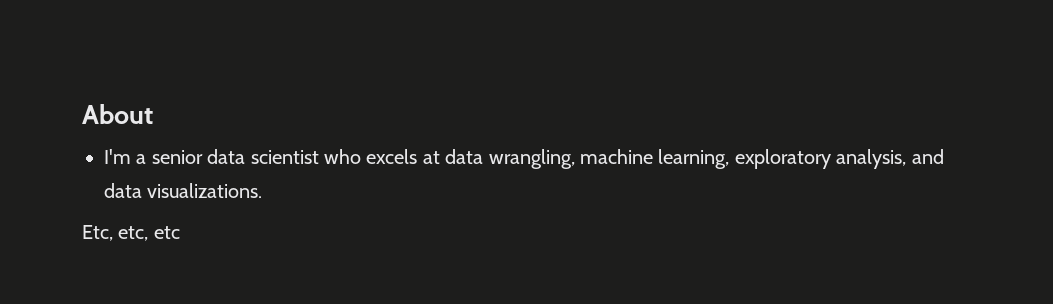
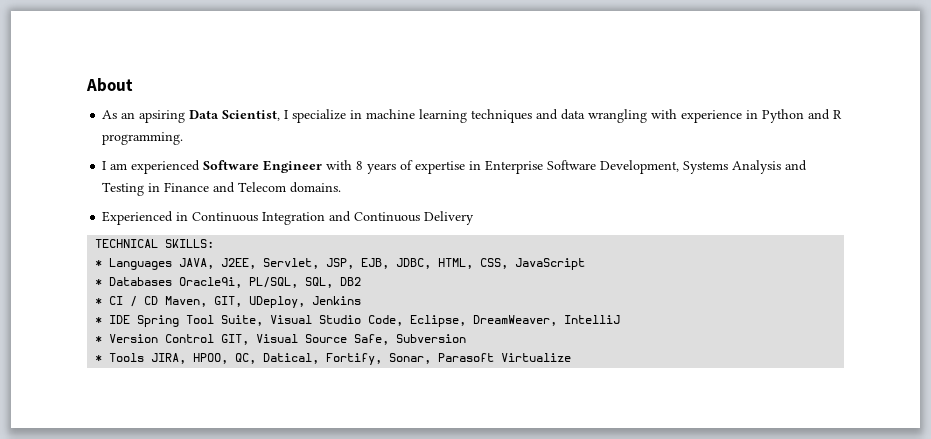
- I'm a senior data scientist who excels at data wrangling, machine learning, exploratory analysis, and data visualizations.
- Etc, etc, etc
+ As an apsiring Data Scientist, I specialize in machine learning techniques and data wrangling with experience in Python and R programming.
+ I am experienced Software Engineer with 8 years of expertise in Enterprise Software Development, Systems Analysis and Testing in Finance and Telecom domains.
+ Experienced in Continuous Integration and Continuous Delivery
+ TECHNICAL SKILLS:
+ * Languages JAVA, J2EE, Servlet, JSP, EJB, JDBC, HTML, CSS, JavaScript
+ * Databases Oracle9i, PL/SQL, SQL, DB2
+ * CI / CD Maven, GIT, UDeploy, Jenkins
+ * IDE Spring Tool Suite, Visual Studio Code, Eclipse, DreamWeaver, IntelliJ
+ * Version Control GIT, Visual Source Safe, Subversion
+ * Tools JIRA, HPOO, QC, Datical, Fortify, Sonar, Parasoft Virtualize

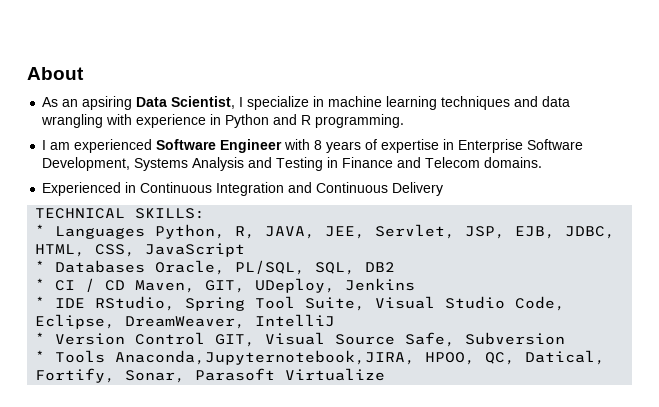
- * Languages JAVA, J2EE, Servlet, JSP, EJB, JDBC, HTML, CSS, JavaScript
+ * Languages Python, R, JAVA, JEE, Servlet, JSP, EJB, JDBC, HTML, CSS, JavaScript
- * Databases Oracle9i, PL/SQL, SQL, DB2
+ * Databases Oracle, PL/SQL, SQL, DB2
- * IDE Spring Tool Suite, Visual Studio Code, Eclipse, DreamWeaver, IntelliJ
+ * IDE RStudio, Spring Tool Suite, Visual Studio Code, Eclipse, DreamWeaver, IntelliJ
- * Tools JIRA, HPOO, QC, Datical, Fortify, Sonar, Parasoft Virtualize
+ * Tools Anaconda,Jupyternotebook,JIRA, HPOO, QC, Datical, Fortify, Sonar, Parasoft Virtualize

